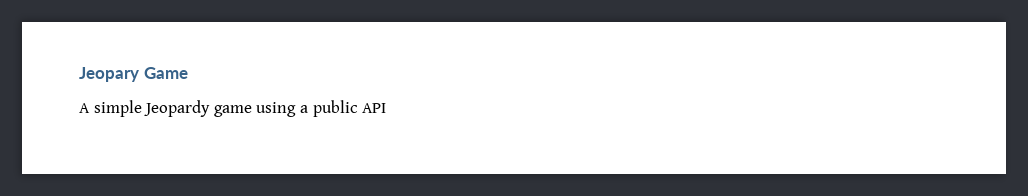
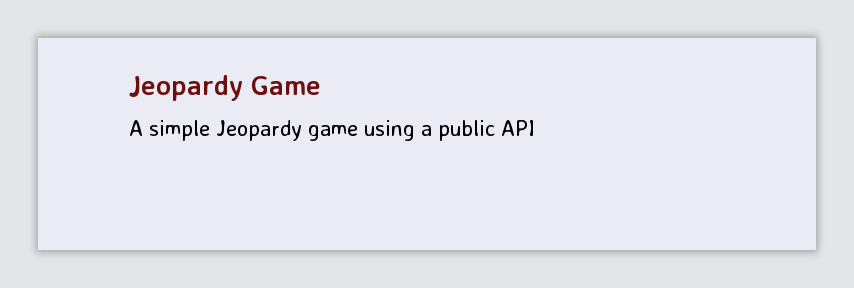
- Jeopary Game
+ Jeopardy Game

